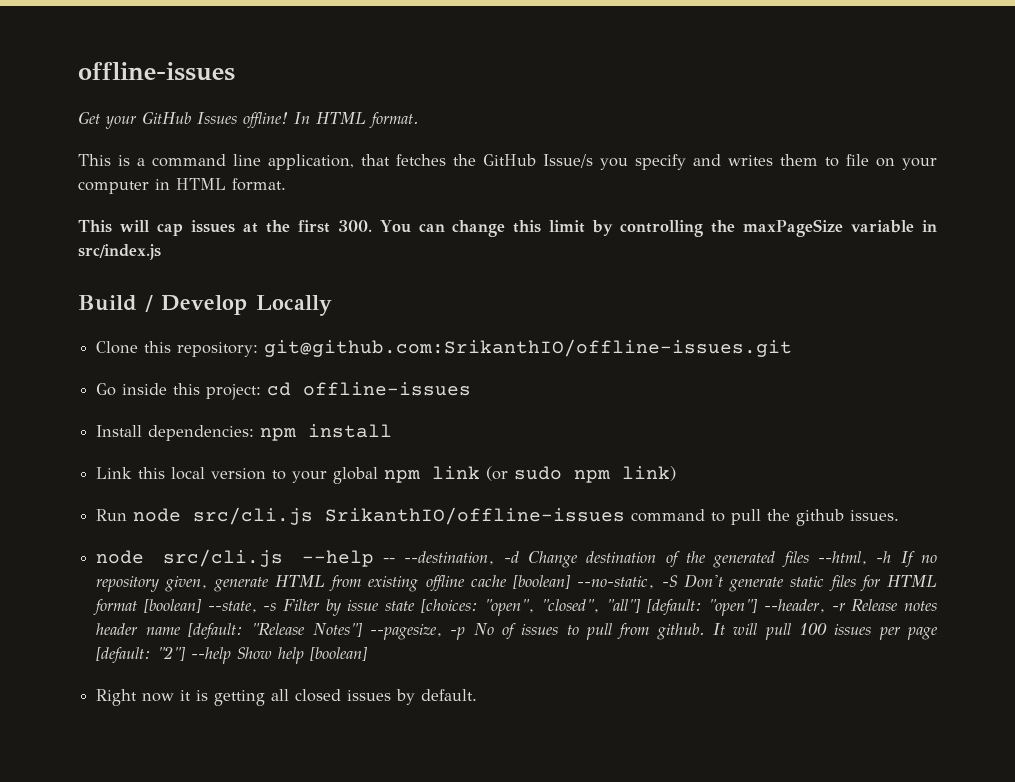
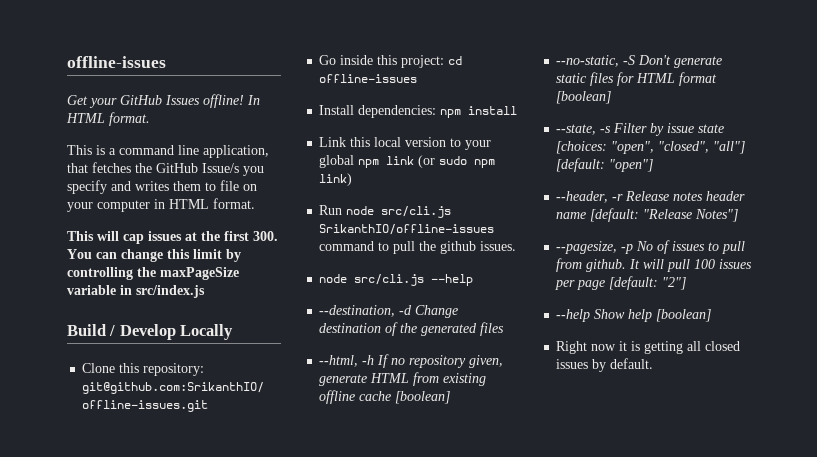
- node src/cli.js --help -- --destination, -d Change destination of the generated files --html, -h If no repository given, generate HTML from existing offline cache [boolean] --no-static, -S Don't generate static files for HTML format [boolean] --state, -s Filter by issue state [choices:
+ node src/cli.js --help
+ --destination, -d Change destination of the generated files
+ --html, -h If no repository given, generate HTML from existing offline cache [boolean]
+ --no-static, -S Don't generate static files for HTML format [boolean]
+ --state, -s Filter by issue state [choices:
- "open"] --header, -r Release notes header name [default:
+ "open"]
+ --header, -r Release notes header name [default:
- "Release Notes"] --pagesize, -p No of issues to pull from github.
+ "Release Notes"]
+ --pagesize, -p No of issues to pull from github.
- It will pull 100 issues per page [default: "2"] --help Show help [boolean]
+ It will pull 100 issues per page [default: "2"]
+ --help Show help [boolean]

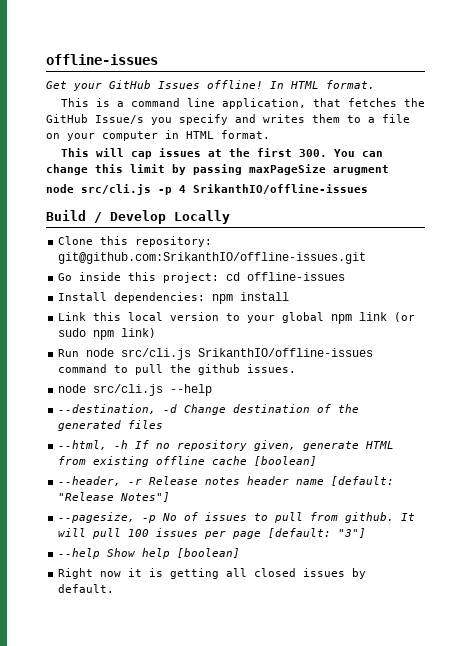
- This is a command line application, that fetches the GitHub Issue/s you specify and writes them to file on your computer in HTML format.
+ This is a command line application, that fetches the GitHub Issue/s you specify and writes them to a file on your computer in HTML format.
- This will cap issues at the first 300. You can change this limit by controlling the maxPageSize variable in src/index.js
+ This will cap issues at the first 300. You can change this limit by passing maxPageSize arugment
+ node src/cli.js -p 4 SrikanthIO/offline-issues
- --no-static, -S Don't generate static files for HTML format [boolean]
- --state, -s Filter by issue state [choices: "open", "closed", "all"] [default: "open"]
- It will pull 100 issues per page [default: "2"]
+ It will pull 100 issues per page [default: "3"]

